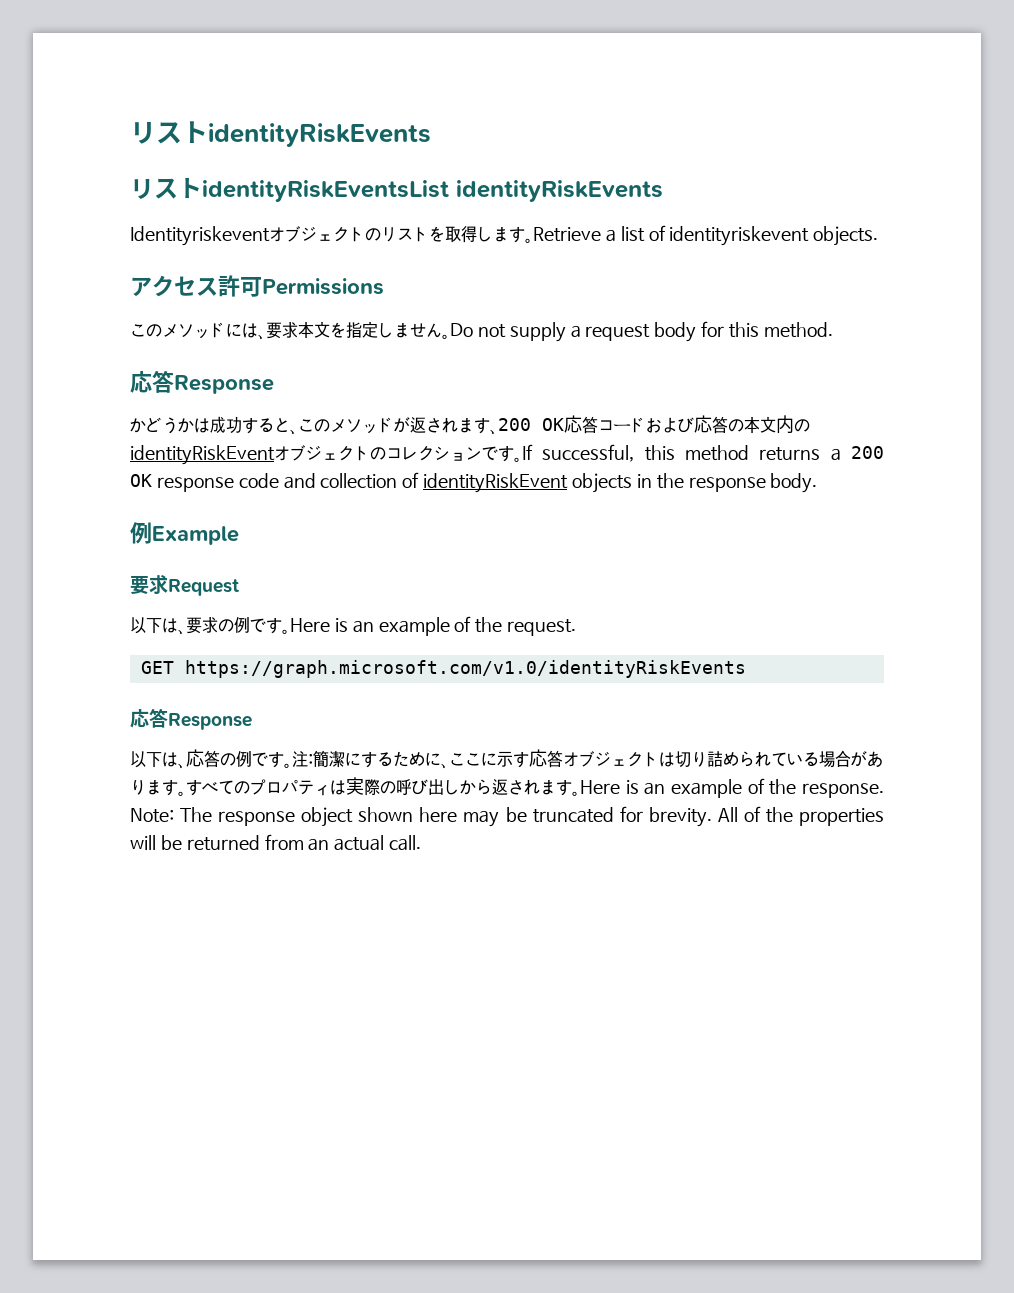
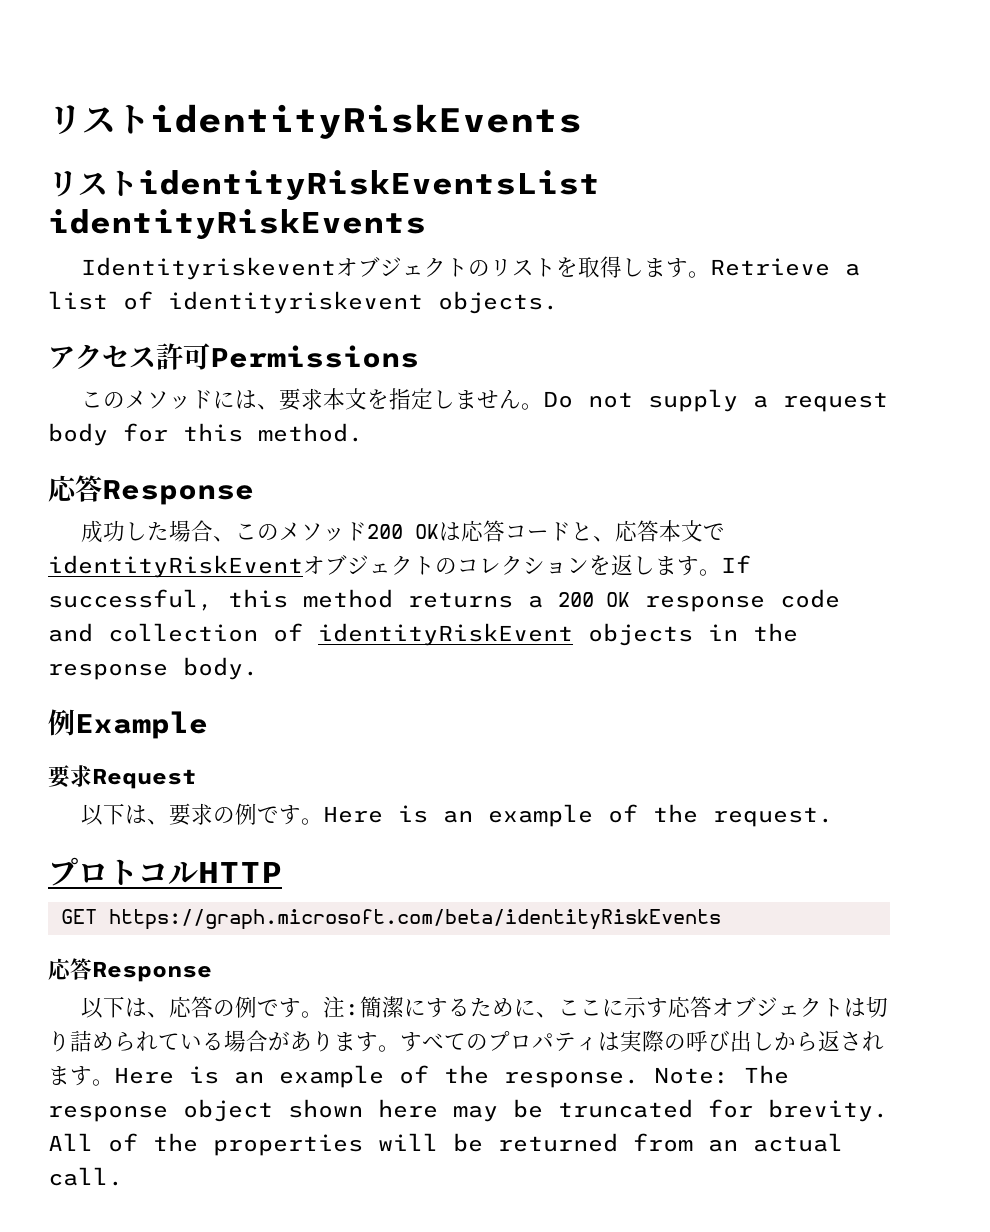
- かどうかは成功すると、このメソッドが返されます、200 OK応答コードおよび応答の本文内のidentityRiskEventオブジェクトのコレクションです。
+ 成功した場合、このメソッド200 OKは応答コードと、応答本文でidentityRiskEventオブジェクトのコレクションを返します。
+ プロトコルHTTP
- GET https://graph.microsoft.com/v1.0/identityRiskEvents
+ GET https://graph.microsoft.com/beta/identityRiskEvents

